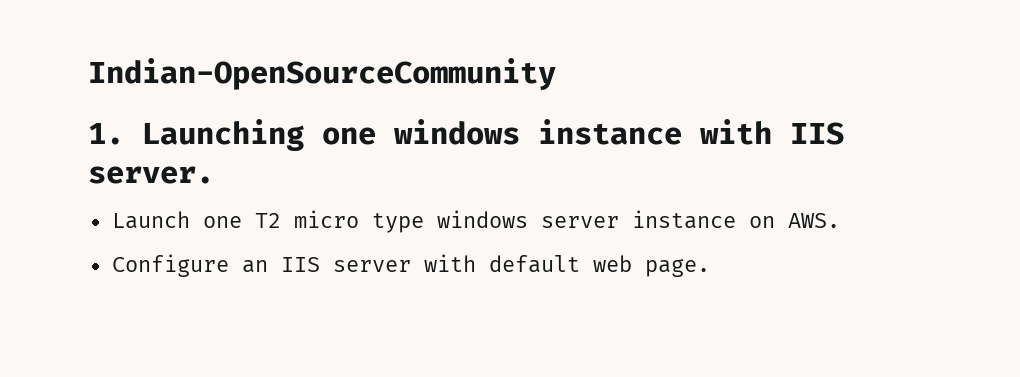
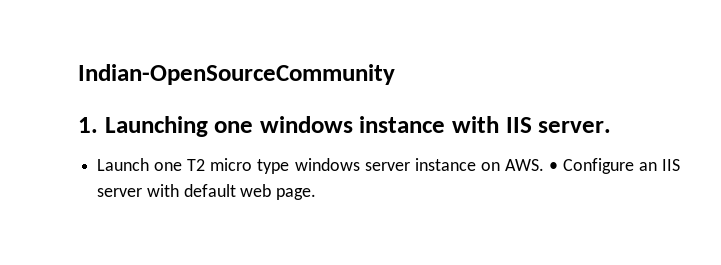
- Launch one T2 micro type windows server instance on AWS.
- Configure an IIS server with default web page.
+ Launch one T2 micro type windows server instance on AWS. • Configure an IIS server with default web page.

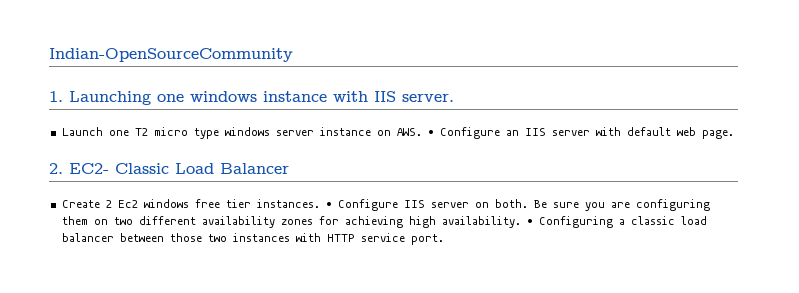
+ 2. EC2- Classic Load Balancer
+ Create 2 Ec2 windows free tier instances. • Configure IIS server on both. Be sure you are configuring them on two different availability zones for achieving high availability. • Configuring a classic load balancer between those two instances with HTTP service port.

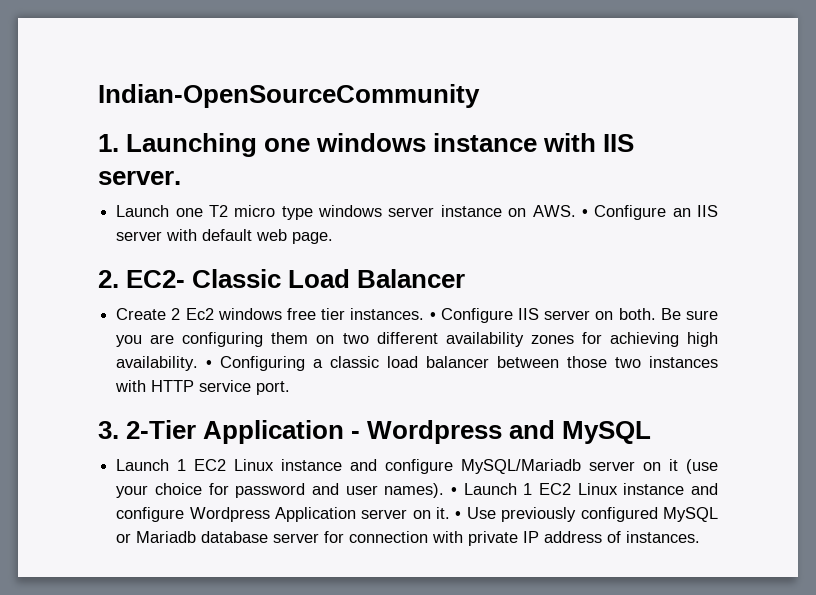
+ 3. 2-Tier Application - Wordpress and MySQL
+ Launch 1 EC2 Linux instance and configure MySQL/Mariadb server on it (use your choice for password and user names). • Launch 1 EC2 Linux instance and configure Wordpress Application server on it. • Use previously configured MySQL or Mariadb database server for connection with private IP address of instances.

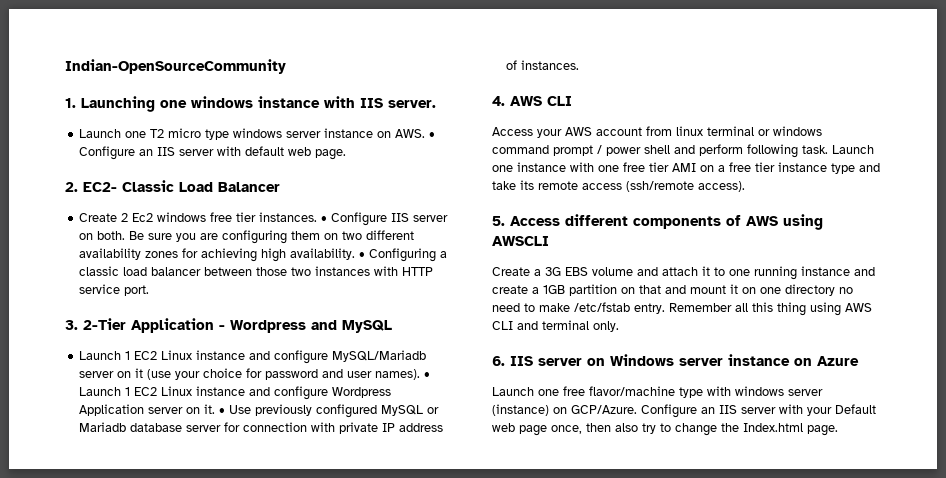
+ 4. AWS CLI
+ Access your AWS account from linux terminal or windows command prompt / power shell and perform following task. Launch one instance with one free tier AMI on a free tier instance type and take its remote access (ssh/remote access).
+ 5. Access different components of AWS using AWSCLI
+ Create a 3G EBS volume and attach it to one running instance and create a 1GB partition on that and mount it on one directory no need to make /etc/fstab entry. Remember all this thing using AWS CLI and terminal only.
+ 6. IIS server on Windows server instance on Azure
+ Launch one free flavor/machine type with windows server (instance) on GCP/Azure. Configure an IIS server with your Default web page once, then also try to change the Index.html page.

